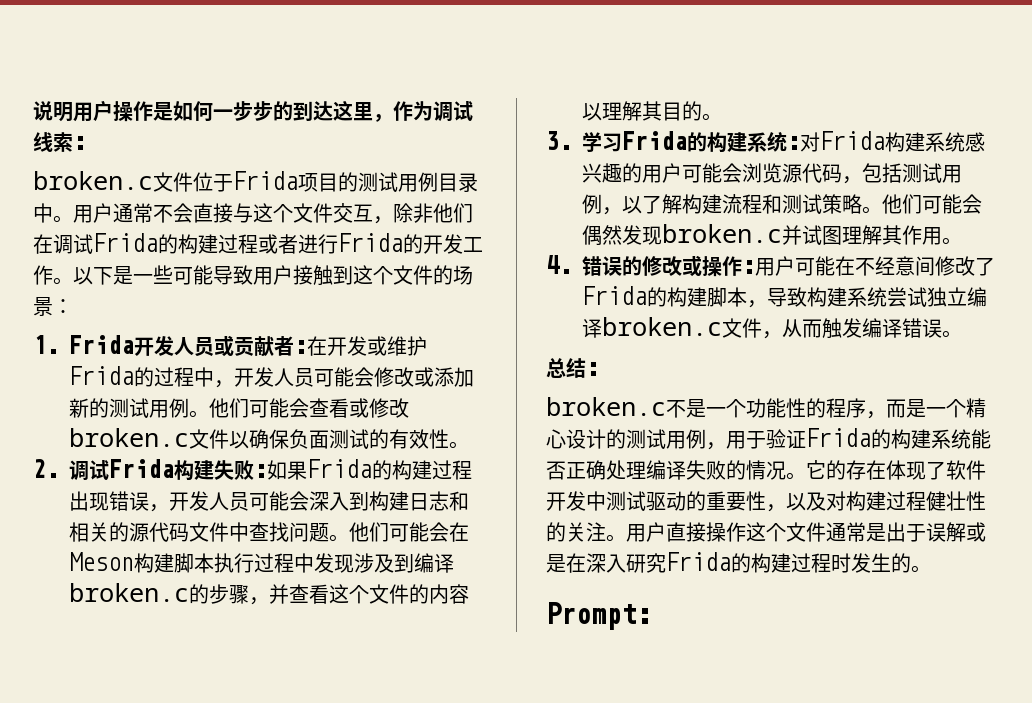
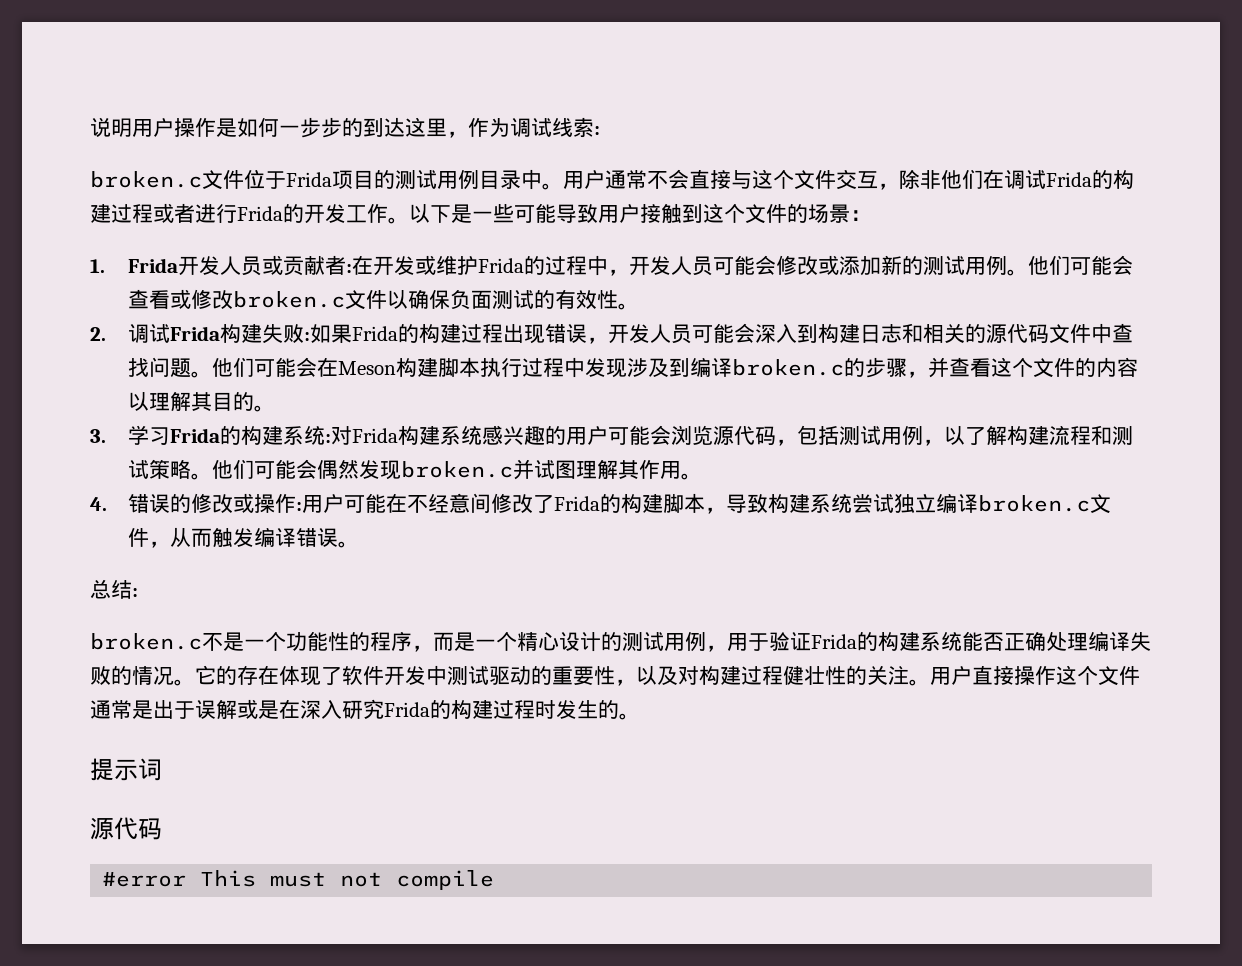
- Prompt:
+ 提示词
+ 源代码
+ #error This must not compile

